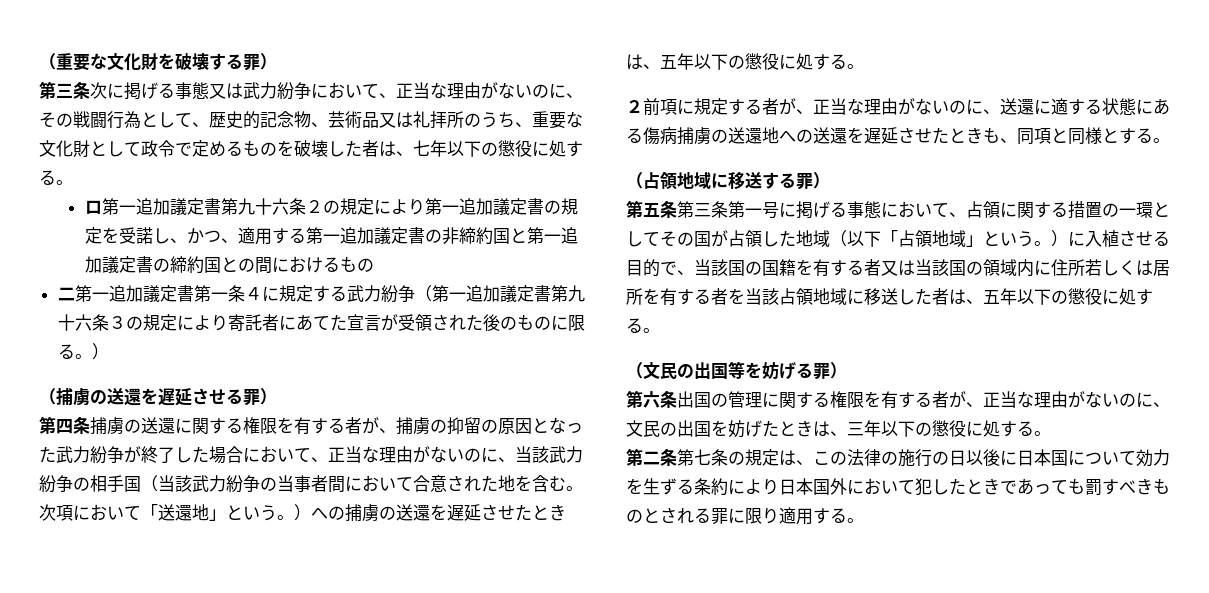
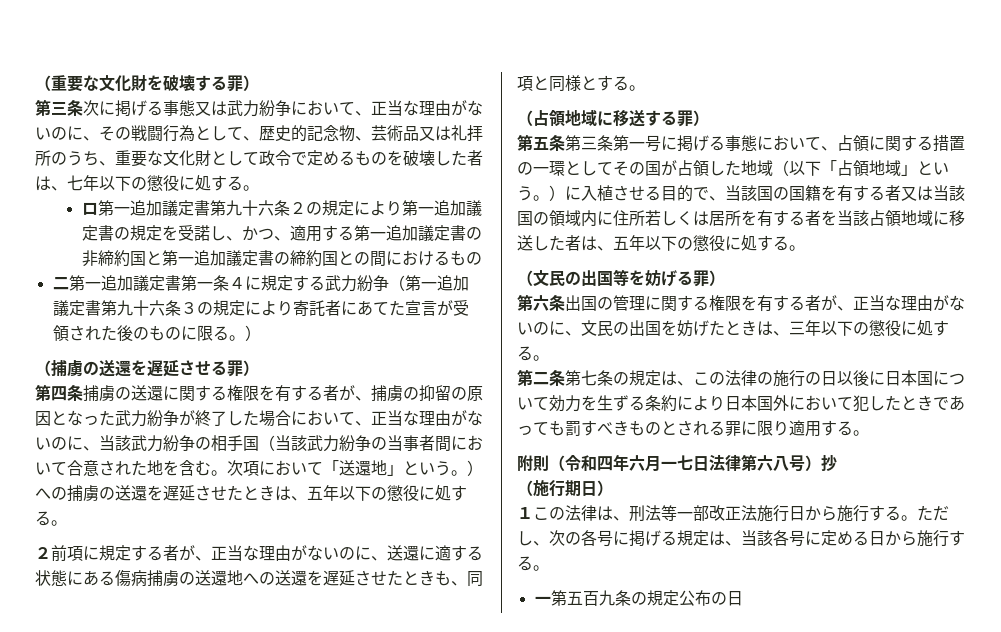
+ 附則（令和四年六月一七日法律第六八号）抄
+ （施行期日）
+ １この法律は、刑法等一部改正法施行日から施行する。ただし、次の各号に掲げる規定は、当該各号に定める日から施行する。
+ 一第五百九条の規定公布の日

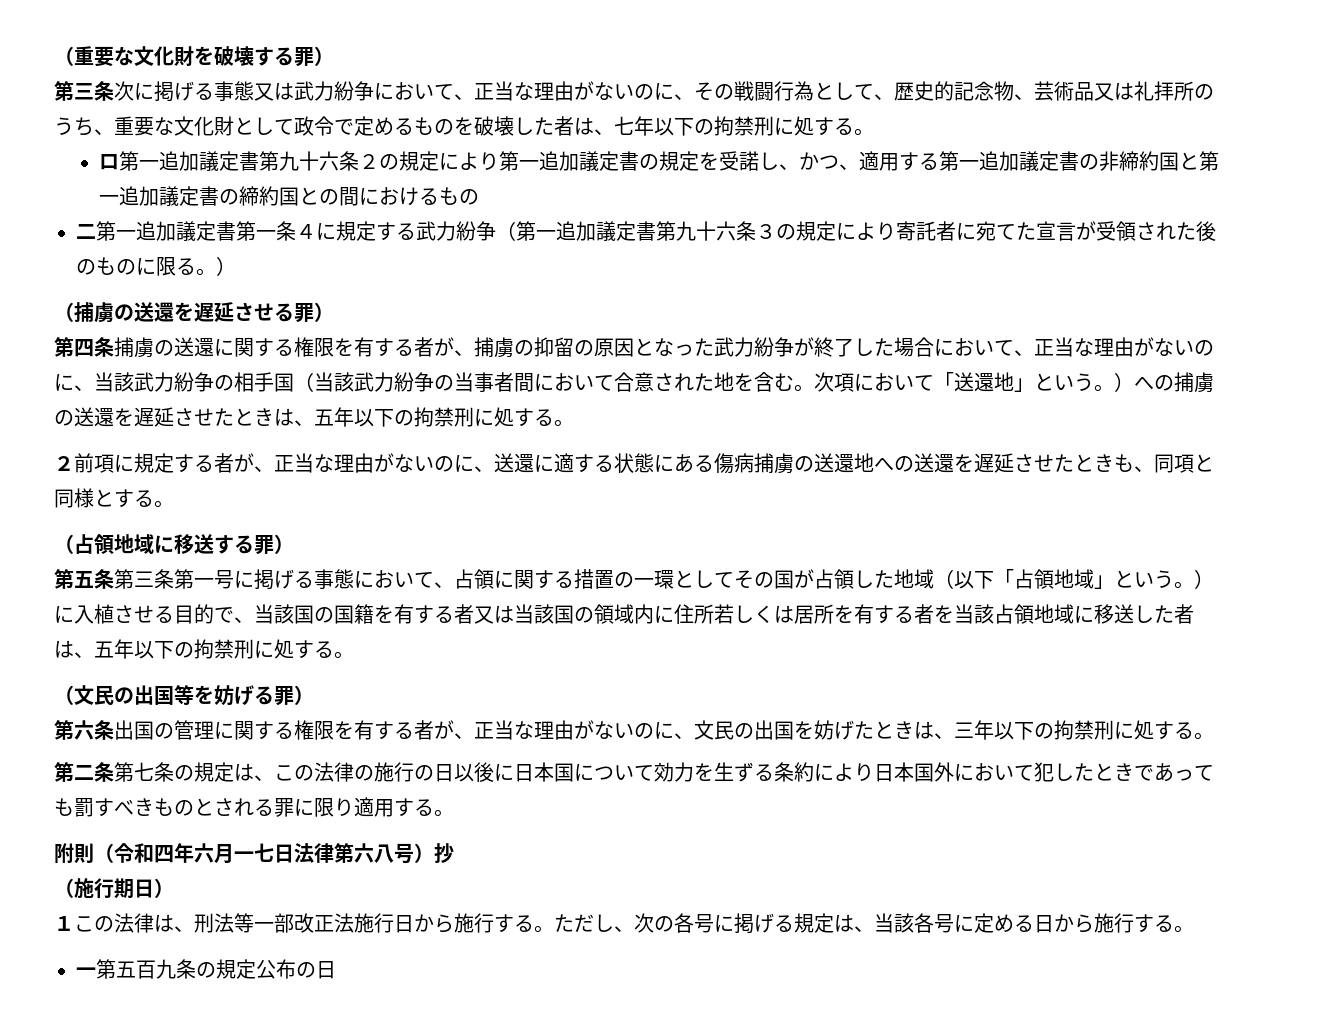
- 第三条次に掲げる事態又は武力紛争において、正当な理由がないのに、その戦闘行為として、歴史的記念物、芸術品又は礼拝所のうち、重要な文化財として政令で定めるものを破壊した者は、七年以下の懲役に処する。
+ 第三条次に掲げる事態又は武力紛争において、正当な理由がないのに、その戦闘行為として、歴史的記念物、芸術品又は礼拝所のうち、重要な文化財として政令で定めるものを破壊した者は、七年以下の拘禁刑に処する。
- 二第一追加議定書第一条４に規定する武力紛争（第一追加議定書第九十六条３の規定により寄託者にあてた宣言が受領された後のものに限る。）
+ 二第一追加議定書第一条４に規定する武力紛争（第一追加議定書第九十六条３の規定により寄託者に宛てた宣言が受領された後のものに限る。）
- 次項において「送還地」という。）への捕虜の送還を遅延させたときは、五年以下の懲役に処する。
+ 次項において「送還地」という。）への捕虜の送還を遅延させたときは、五年以下の拘禁刑に処する。
- 第五条第三条第一号に掲げる事態において、占領に関する措置の一環としてその国が占領した地域（以下「占領地域」という。）に入植させる目的で、当該国の国籍を有する者又は当該国の領域内に住所若しくは居所を有する者を当該占領地域に移送した者は、五年以下の懲役に処する。
+ 第五条第三条第一号に掲げる事態において、占領に関する措置の一環としてその国が占領した地域（以下「占領地域」という。）に入植させる目的で、当該国の国籍を有する者又は当該国の領域内に住所若しくは居所を有する者を当該占領地域に移送した者は、五年以下の拘禁刑に処する。
- 第六条出国の管理に関する権限を有する者が、正当な理由がないのに、文民の出国を妨げたときは、三年以下の懲役に処する。
+ 第六条出国の管理に関する権限を有する者が、正当な理由がないのに、文民の出国を妨げたときは、三年以下の拘禁刑に処する。

